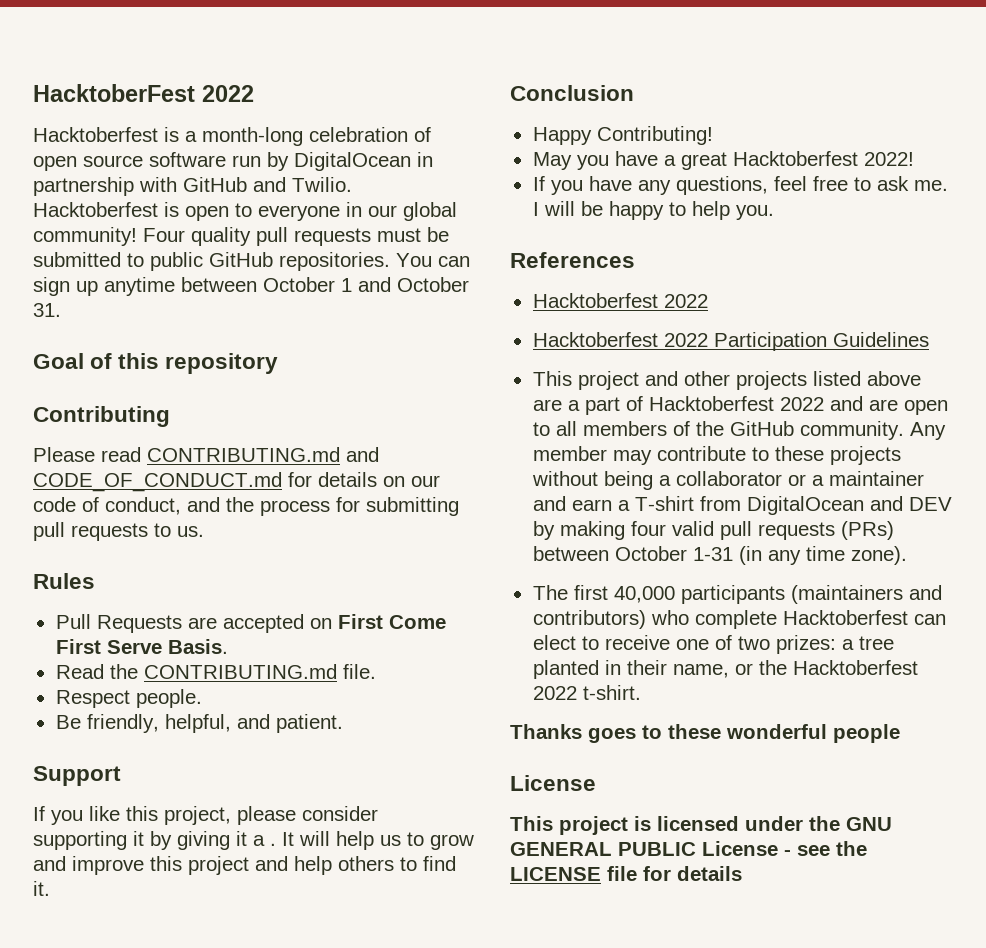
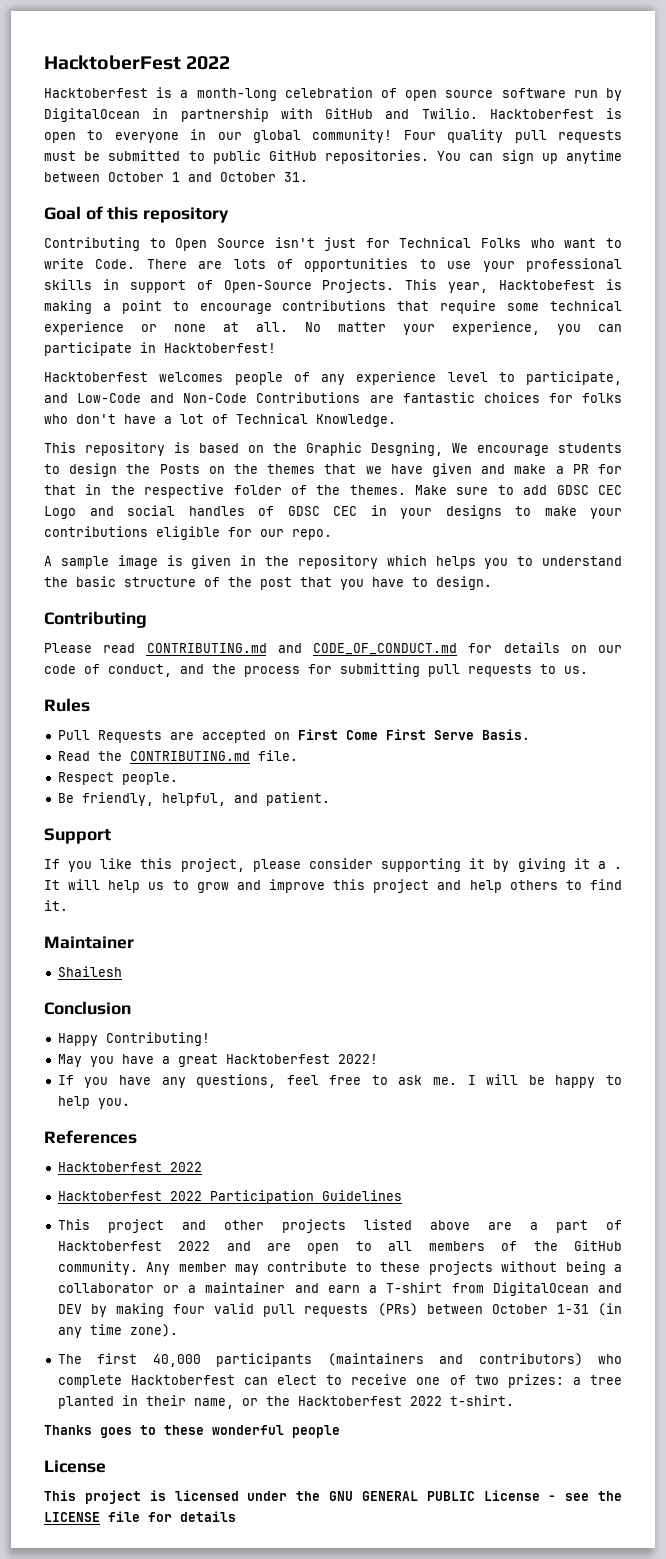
+ Contributing to Open Source isn't just for Technical Folks who want to write Code. There are lots of opportunities to use your professional skills in support of Open-Source Projects. This year, Hacktobefest is making a point to encourage contributions that require some technical experience or none at all. No matter your experience, you can participate in Hacktoberfest!
+ Hacktoberfest welcomes people of any experience level to participate, and Low-Code and Non-Code Contributions are fantastic choices for folks who don't have a lot of Technical Knowledge.
+ This repository is based on the Graphic Desgning, We encourage students to design the Posts on the themes that we have given and make a PR for that in the respective folder of the themes. Make sure to add GDSC CEC Logo and social handles of GDSC CEC in your designs to make your contributions eligible for our repo.
+ A sample image is given in the repository which helps you to understand the basic structure of the post that you have to design.
+ Maintainer
+ Shailesh

